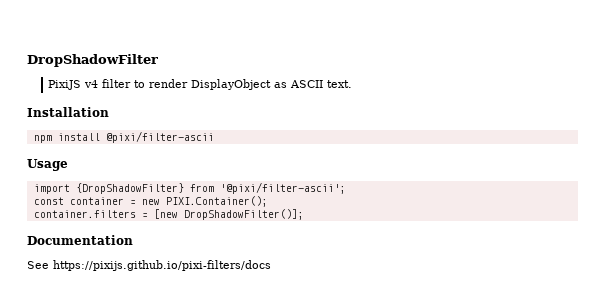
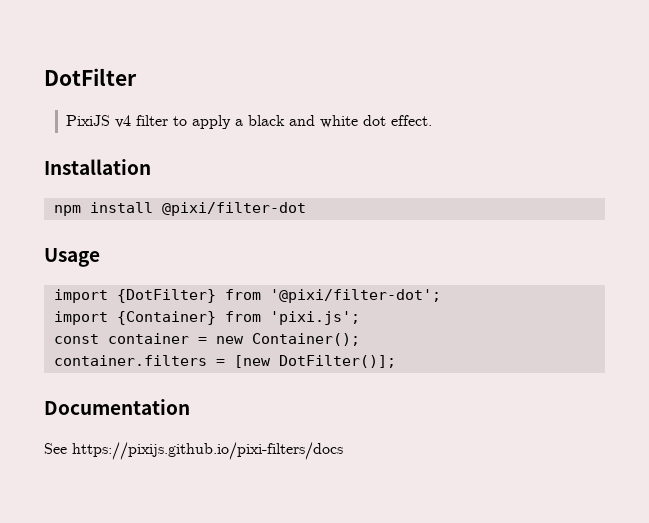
- DropShadowFilter
+ DotFilter
- PixiJS v4 filter to render DisplayObject as ASCII text.
+ PixiJS v4 filter to apply a black and white dot effect.
- npm install @pixi/filter-ascii
+ npm install @pixi/filter-dot
- import {DropShadowFilter} from '@pixi/filter-ascii';
+ import {DotFilter} from '@pixi/filter-dot';
+ import {Container} from 'pixi.js';
- const container = new PIXI.Container();
+ const container = new Container();
- container.filters = [new DropShadowFilter()];
+ container.filters = [new DotFilter()];

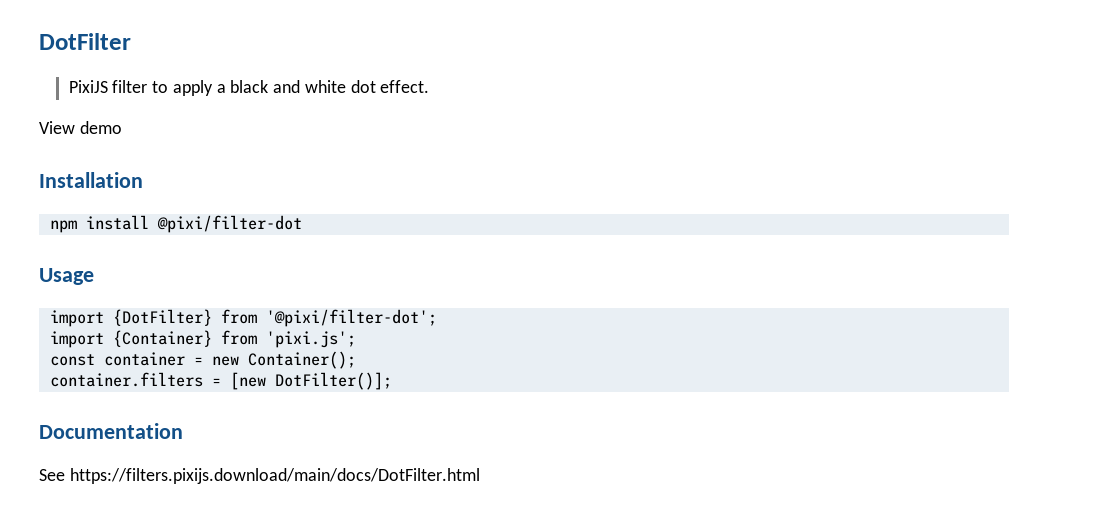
- PixiJS v4 filter to apply a black and white dot effect.
+ PixiJS filter to apply a black and white dot effect.
+ View demo
- See https://pixijs.github.io/pixi-filters/docs
+ See https://filters.pixijs.download/main/docs/DotFilter.html

